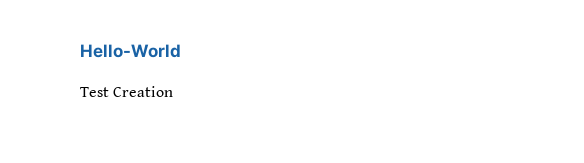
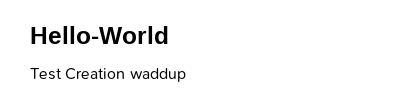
- Test Creation
+ Test Creation waddup

